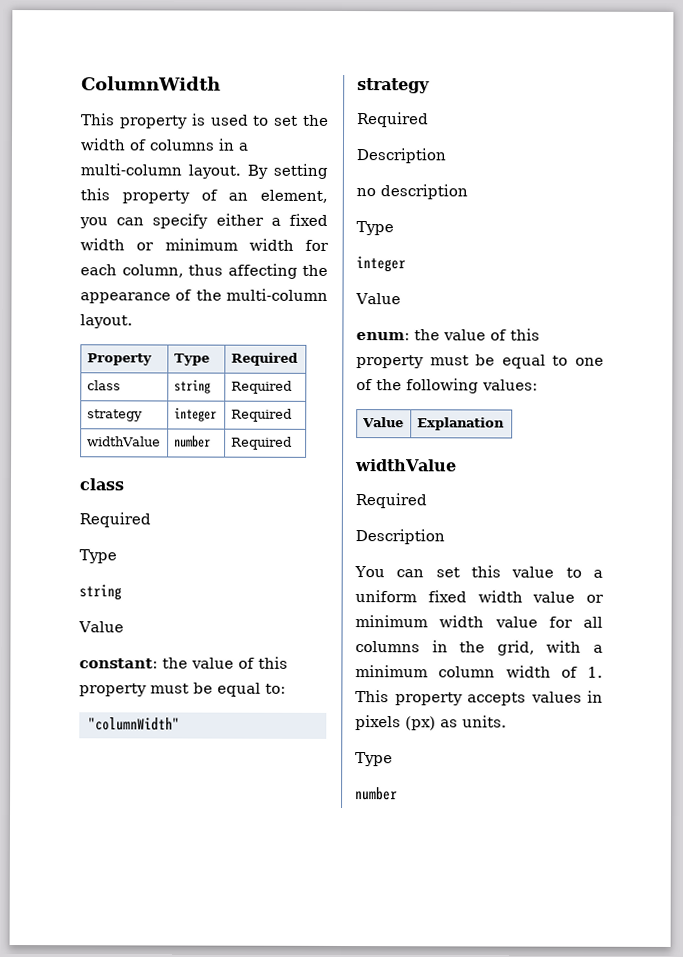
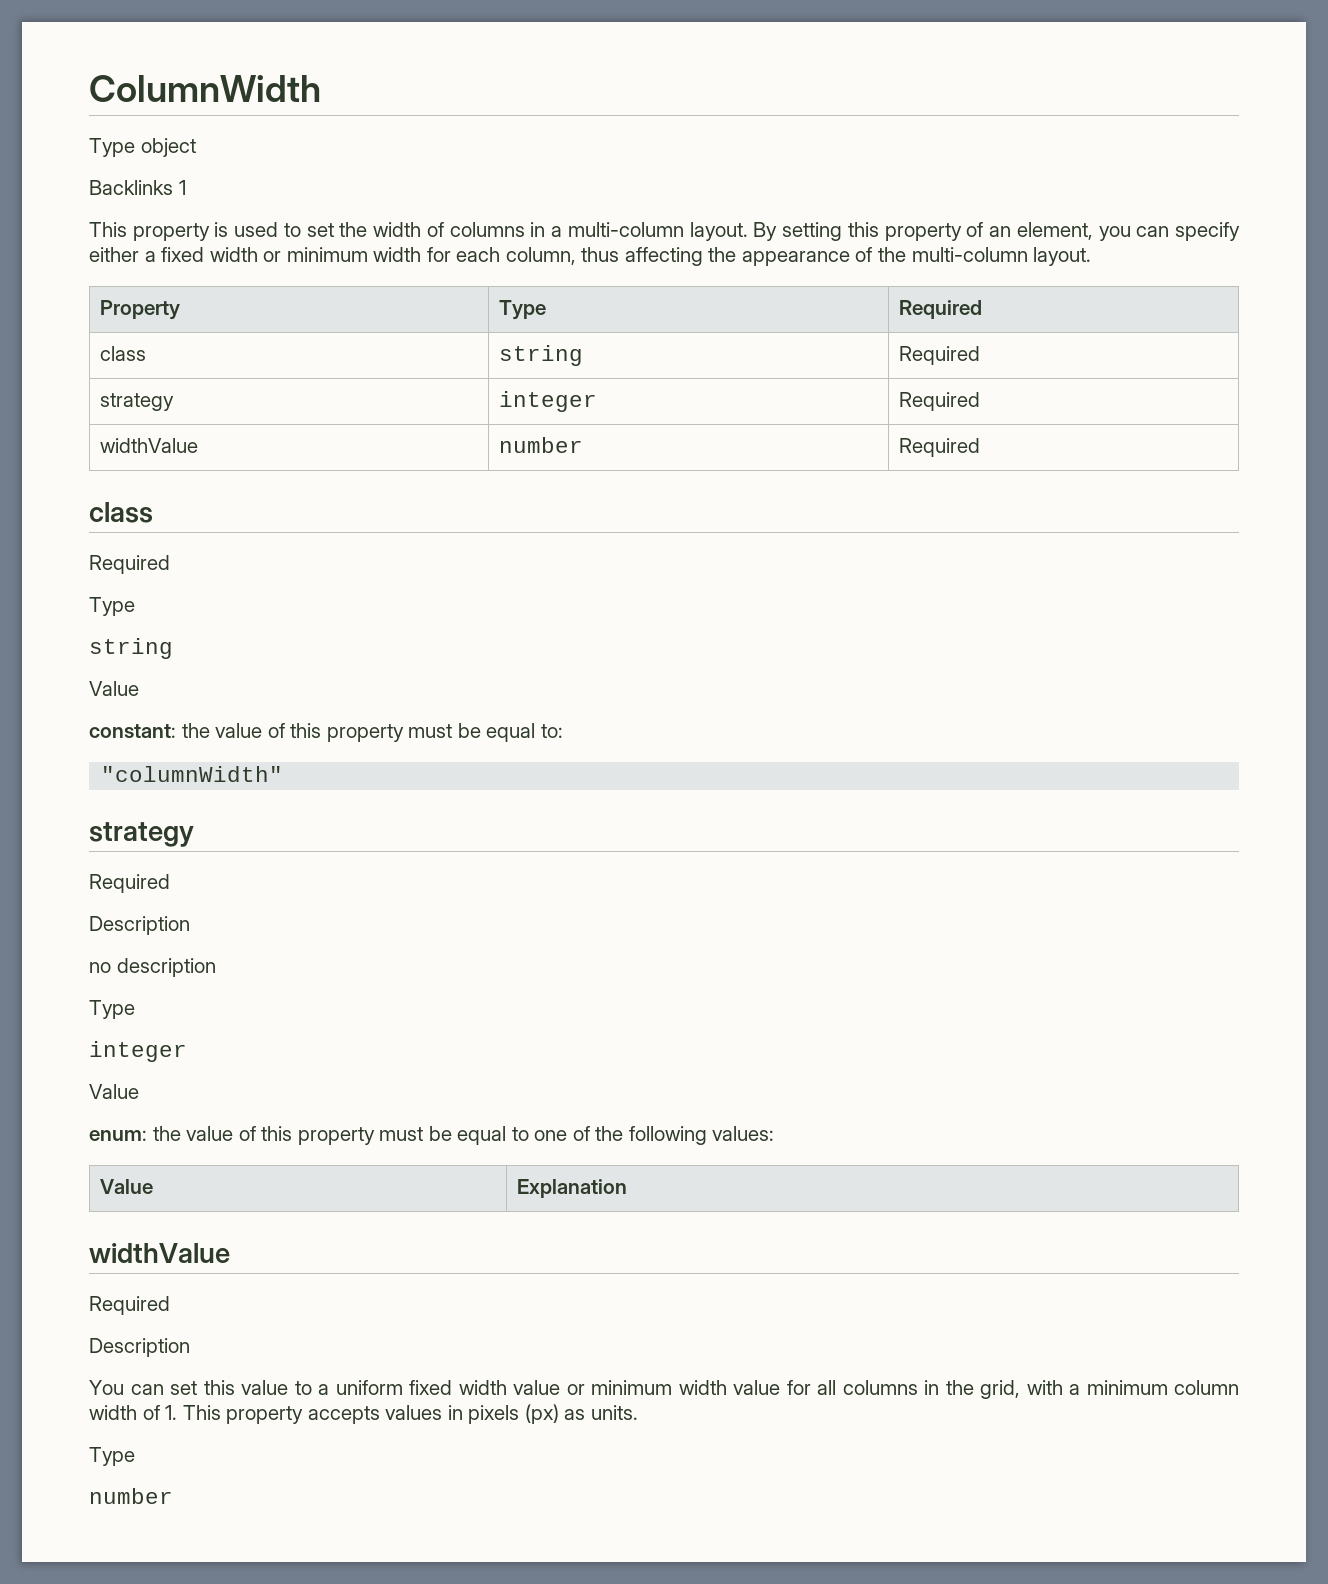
+ Type object
+ Backlinks 1

